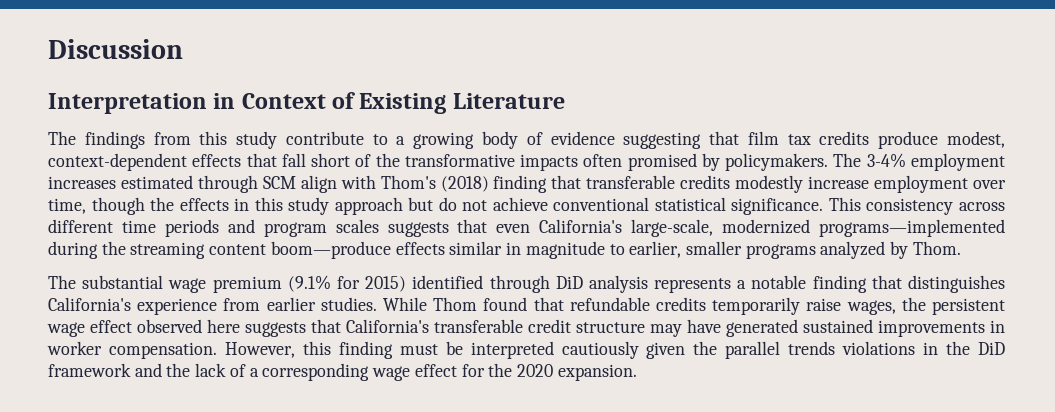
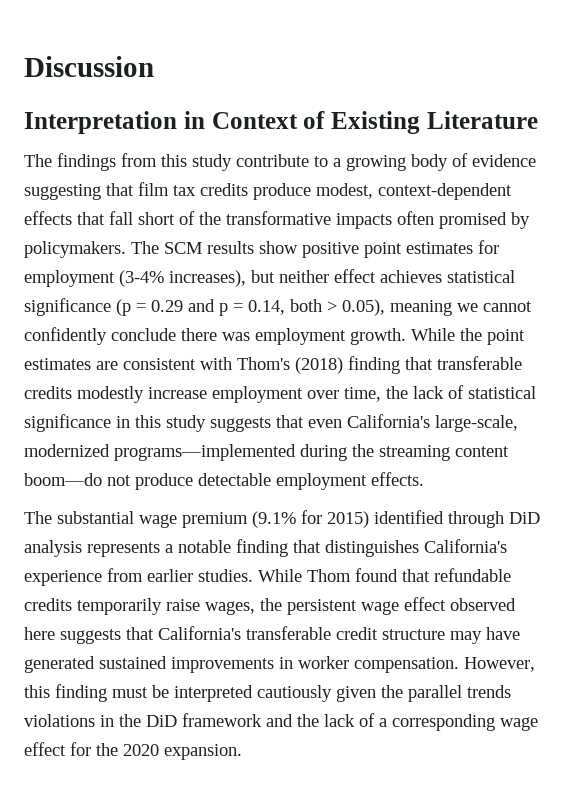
- The 3-4% employment increases estimated through SCM align with Thom's (2018) finding that transferable credits modestly increase employment over time, though the effects in this study approach but do not achieve conventional statistical significance. This consistency across different time periods and program scales suggests that even California's large-scale, modernized programs—implemented during the streaming content boom—produce effects similar in magnitude to earlier, smaller programs analyzed by Thom.
+ The SCM results show positive point estimates for employment (3-4% increases), but neither effect achieves statistical significance (p = 0.29 and p = 0.14, both > 0.05), meaning we cannot confidently conclude there was employment growth. While the point estimates are consistent with Thom's (2018) finding that transferable credits modestly increase employment over time, the lack of statistical significance in this study suggests that even California's large-scale, modernized programs—implemented during the streaming content boom—do not produce detectable employment effects.

